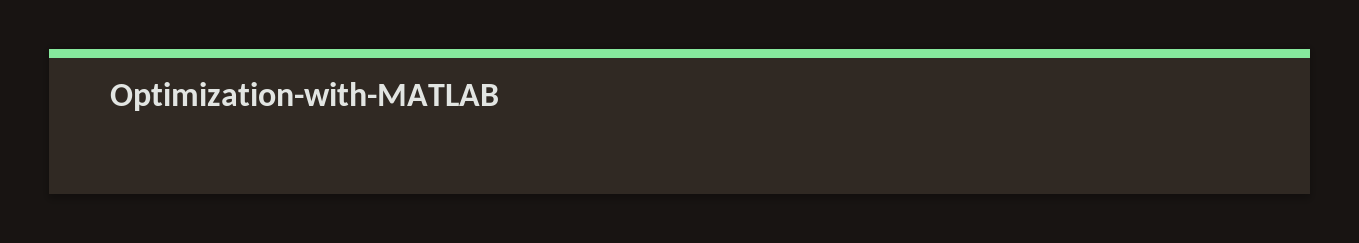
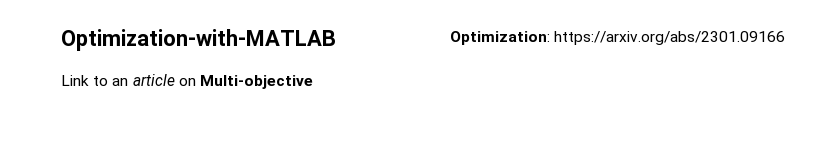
+ Link to an article on Multi-objective Optimization: https://arxiv.org/abs/2301.09166

